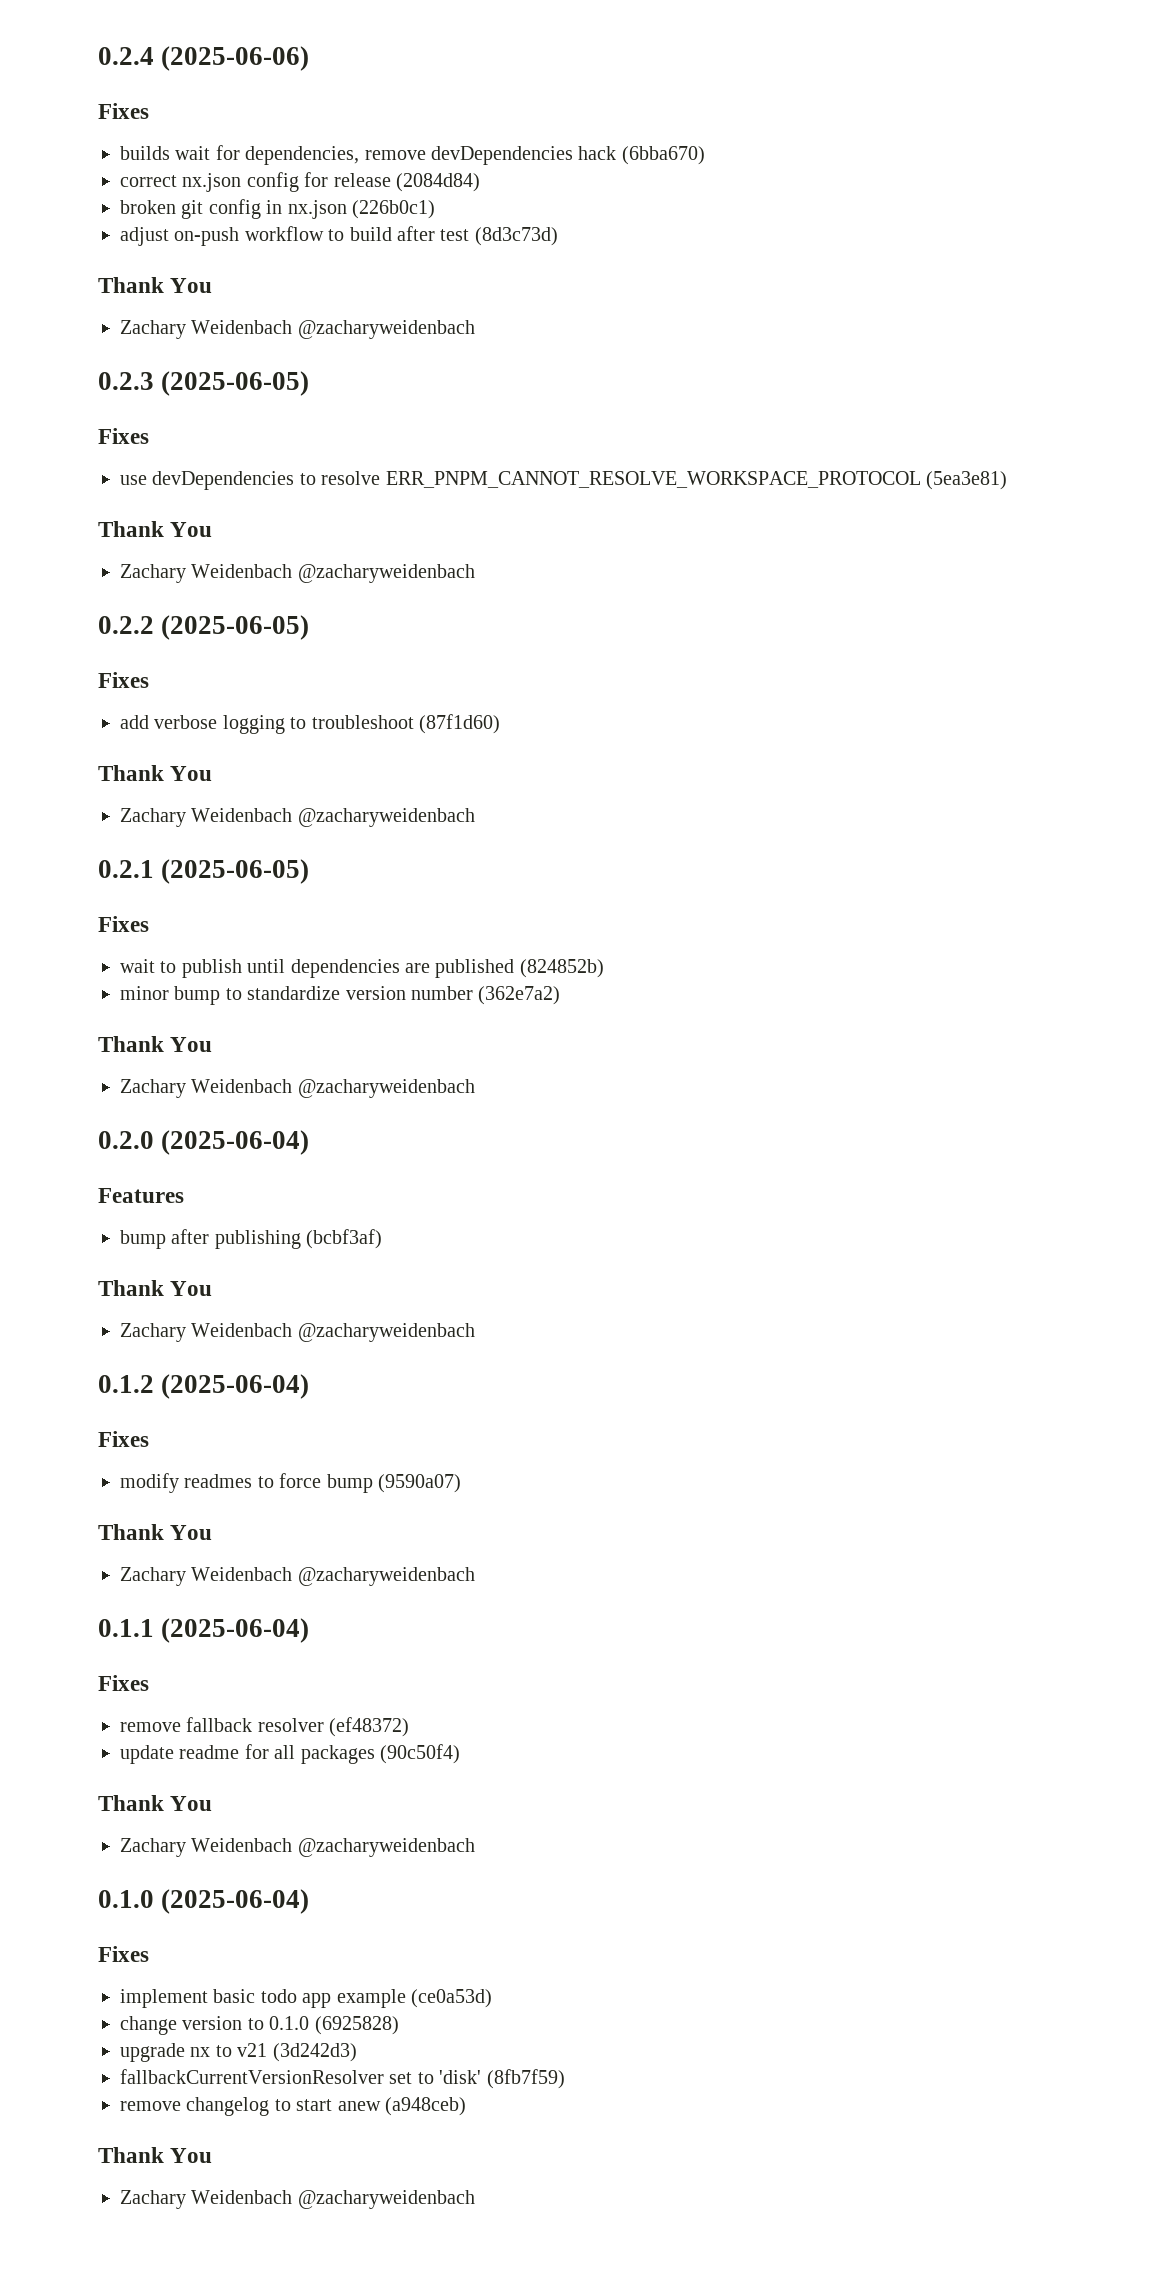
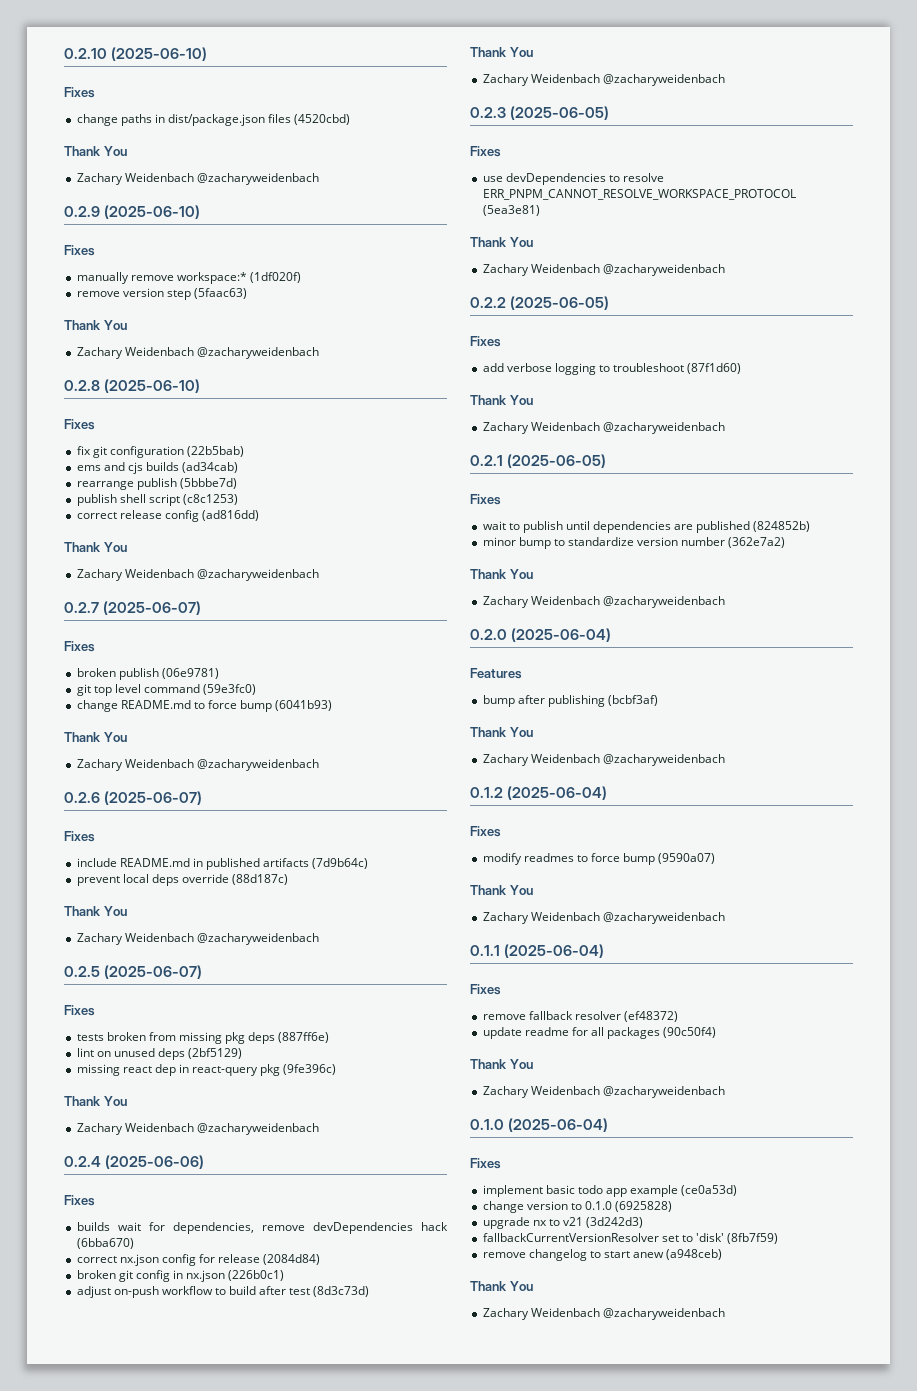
+ 0.2.10 (2025-06-10)
+ Fixes
+ change paths in dist/package.json files (4520cbd)
+ Thank You
+ Zachary Weidenbach @zacharyweidenbach
+ 0.2.9 (2025-06-10)
+ Fixes
+ manually remove workspace:* (1df020f)
+ remove version step (5faac63)
+ Thank You
+ Zachary Weidenbach @zacharyweidenbach
+ 0.2.8 (2025-06-10)
+ Fixes
+ fix git configuration (22b5bab)
+ ems and cjs builds (ad34cab)
+ rearrange publish (5bbbe7d)
+ publish shell script (c8c1253)
+ correct release config (ad816dd)
+ Thank You
+ Zachary Weidenbach @zacharyweidenbach
+ 0.2.7 (2025-06-07)
+ Fixes
+ broken publish (06e9781)
+ git top level command (59e3fc0)
+ change README.md to force bump (6041b93)
+ Thank You
+ Zachary Weidenbach @zacharyweidenbach
+ 0.2.6 (2025-06-07)
+ Fixes
+ include README.md in published artifacts (7d9b64c)
+ prevent local deps override (88d187c)
+ Thank You
+ Zachary Weidenbach @zacharyweidenbach
+ 0.2.5 (2025-06-07)
+ Fixes
+ tests broken from missing pkg deps (887ff6e)
+ lint on unused deps (2bf5129)
+ missing react dep in react-query pkg (9fe396c)
+ Thank You
+ Zachary Weidenbach @zacharyweidenbach

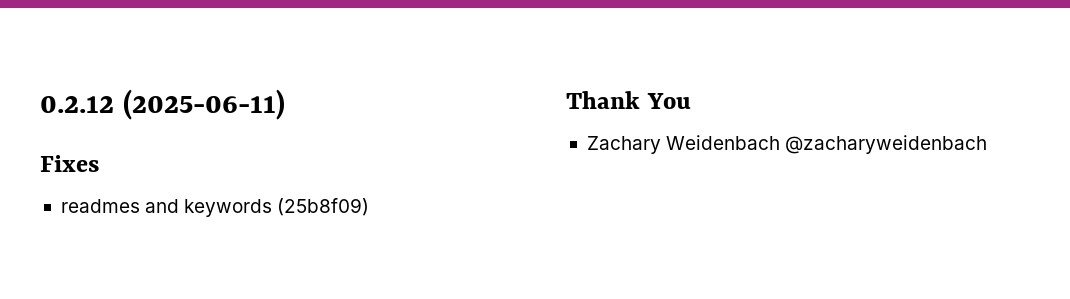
- 0.2.10 (2025-06-10)
+ 0.2.12 (2025-06-11)
  Fixes
- change paths in dist/package.json files (4520cbd)
- Thank You
- Zachary Weidenbach @zacharyweidenbach
- 0.2.9 (2025-06-10)
- Fixes
- manually remove workspace:* (1df020f)
- remove version step (5faac63)
- Thank You
- Zachary Weidenbach @zacharyweidenbach
- 0.2.8 (2025-06-10)
- Fixes
- fix git configuration (22b5bab)
- ems and cjs builds (ad34cab)
- rearrange publish (5bbbe7d)
- publish shell script (c8c1253)
- correct release config (ad816dd)
- Thank You
- Zachary Weidenbach @zacharyweidenbach
- 0.2.7 (2025-06-07)
- Fixes
- broken publish (06e9781)
- git top level command (59e3fc0)
- change README.md to force bump (6041b93)
- Thank You
- Zachary Weidenbach @zacharyweidenbach
- 0.2.6 (2025-06-07)
- Fixes
- include README.md in published artifacts (7d9b64c)
- prevent local deps override (88d187c)
- Thank You
- Zachary Weidenbach @zacharyweidenbach
- 0.2.5 (2025-06-07)
- Fixes
- tests broken from missing pkg deps (887ff6e)
- lint on unused deps (2bf5129)
- missing react dep in react-query pkg (9fe396c)
- Thank You
- Zachary Weidenbach @zacharyweidenbach
- 0.2.4 (2025-06-06)
- Fixes
- builds wait for dependencies, remove devDependencies hack (6bba670)
- correct nx.json config for release (2084d84)
- broken git config in nx.json (226b0c1)
- adjust on-push workflow to build after test (8d3c73d)
- Thank You
- Zachary Weidenbach @zacharyweidenbach
- 0.2.3 (2025-06-05)
- Fixes
- use devDependencies to resolve ERR_PNPM_CANNOT_RESOLVE_WORKSPACE_PROTOCOL (5ea3e81)
- Thank You
- Zachary Weidenbach @zacharyweidenbach
- 0.2.2 (2025-06-05)
- Fixes
- add verbose logging to troubleshoot (87f1d60)
- Thank You
- Zachary Weidenbach @zacharyweidenbach
- 0.2.1 (2025-06-05)
- Fixes
- wait to publish until dependencies are published (824852b)
- minor bump to standardize version number (362e7a2)
- Thank You
- Zachary Weidenbach @zacharyweidenbach
- 0.2.0 (2025-06-04)
- Features
- bump after publishing (bcbf3af)
- Thank You
- Zachary Weidenbach @zacharyweidenbach
- 0.1.2 (2025-06-04)
- Fixes
- modify readmes to force bump (9590a07)
- Thank You
- Zachary Weidenbach @zacharyweidenbach
- 0.1.1 (2025-06-04)
- Fixes
- remove fallback resolver (ef48372)
- update readme for all packages (90c50f4)
- Thank You
- Zachary Weidenbach @zacharyweidenbach
- 0.1.0 (2025-06-04)
- Fixes
- implement basic todo app example (ce0a53d)
- change version to 0.1.0 (6925828)
- upgrade nx to v21 (3d242d3)
- fallbackCurrentVersionResolver set to 'disk' (8fb7f59)
- remove changelog to start anew (a948ceb)
+ readmes and keywords (25b8f09)

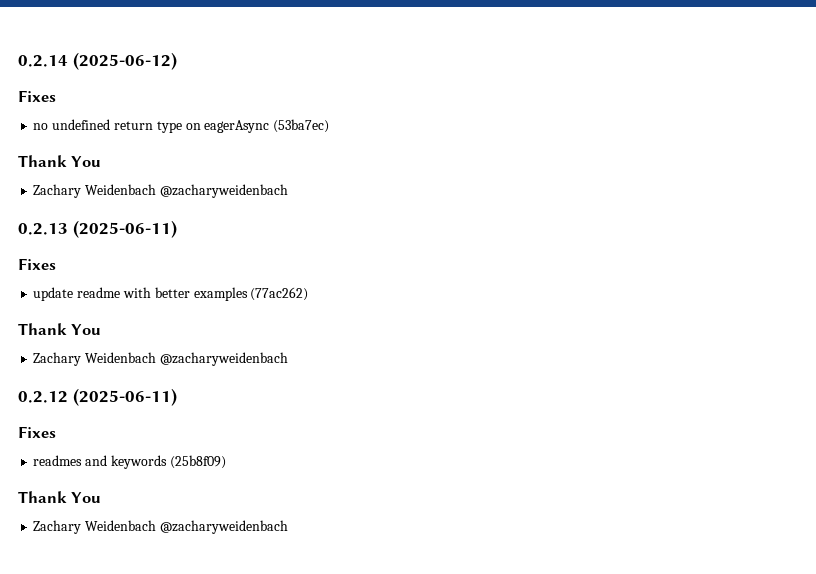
+ 0.2.14 (2025-06-12)
+ Fixes
+ no undefined return type on eagerAsync (53ba7ec)
+ Thank You
+ Zachary Weidenbach @zacharyweidenbach
+ 0.2.13 (2025-06-11)
+ Fixes
+ update readme with better examples (77ac262)
+ Thank You
+ Zachary Weidenbach @zacharyweidenbach

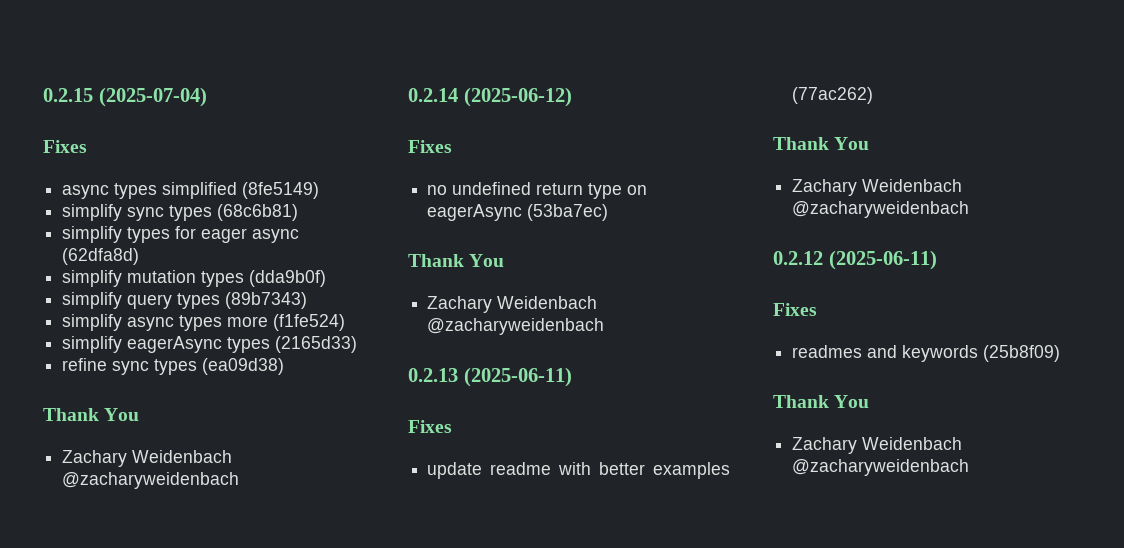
+ 0.2.15 (2025-07-04)
+ Fixes
+ async types simplified (8fe5149)
+ simplify sync types (68c6b81)
+ simplify types for eager async (62dfa8d)
+ simplify mutation types (dda9b0f)
+ simplify query types (89b7343)
+ simplify async types more (f1fe524)
+ simplify eagerAsync types (2165d33)
+ refine sync types (ea09d38)
+ Thank You
+ Zachary Weidenbach @zacharyweidenbach

